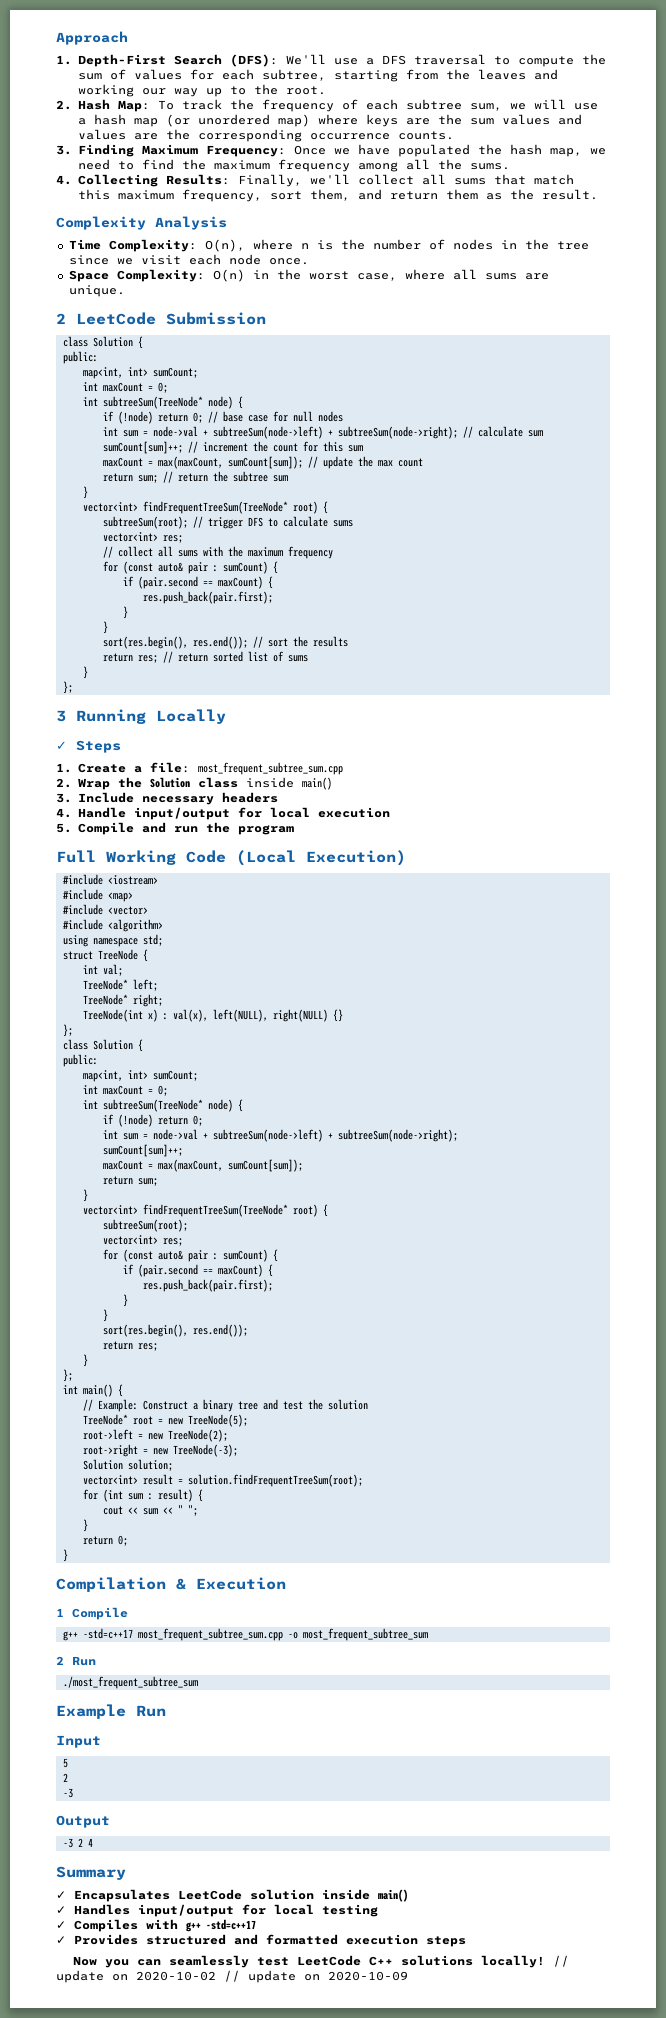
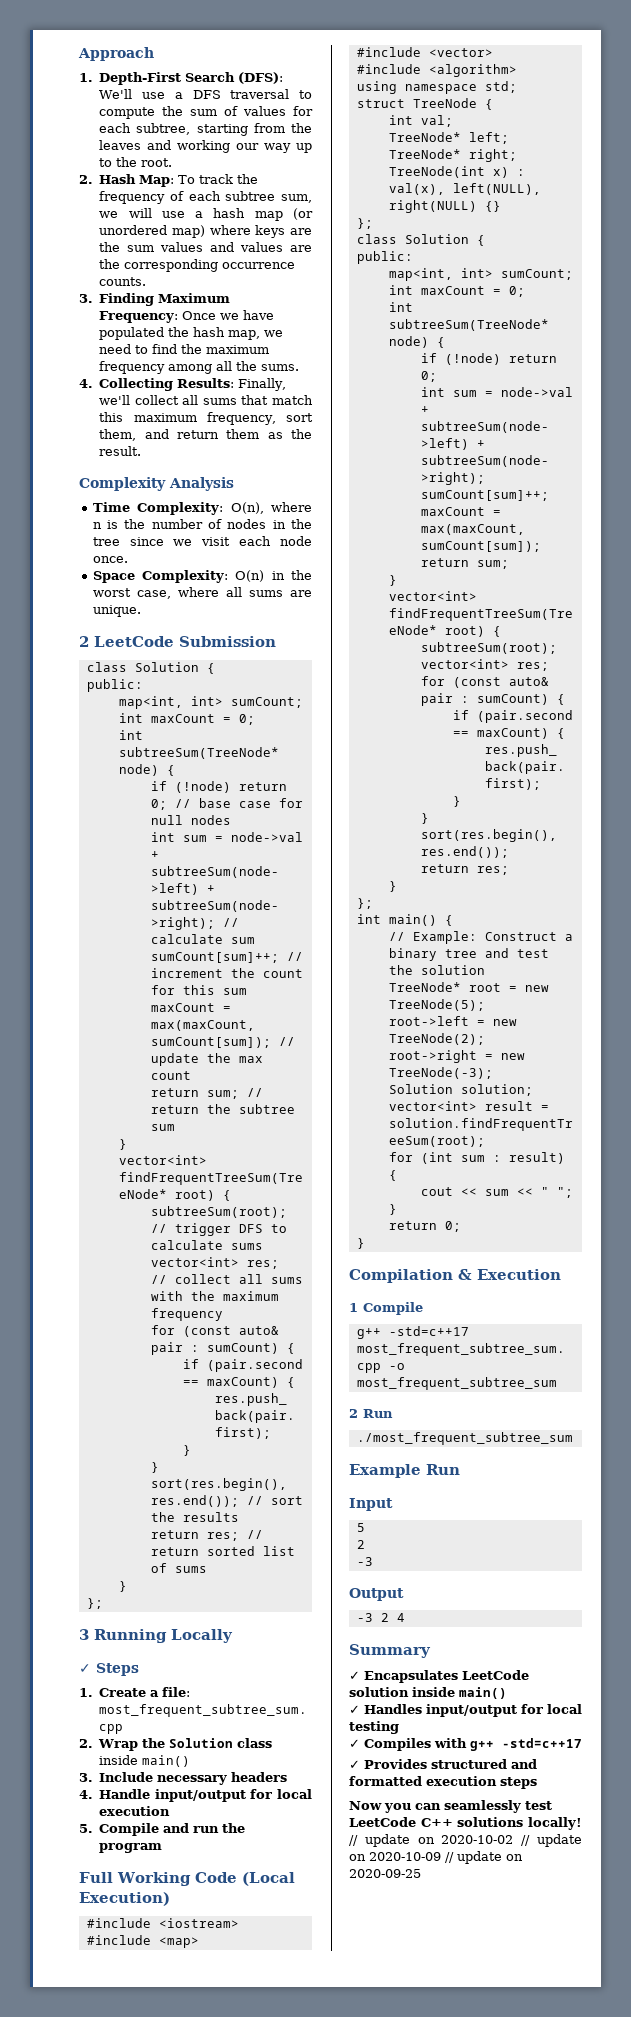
- // update on 2020-10-02 // update on 2020-10-09
+ // update on 2020-10-02 // update on 2020-10-09 // update on 2020-09-25

